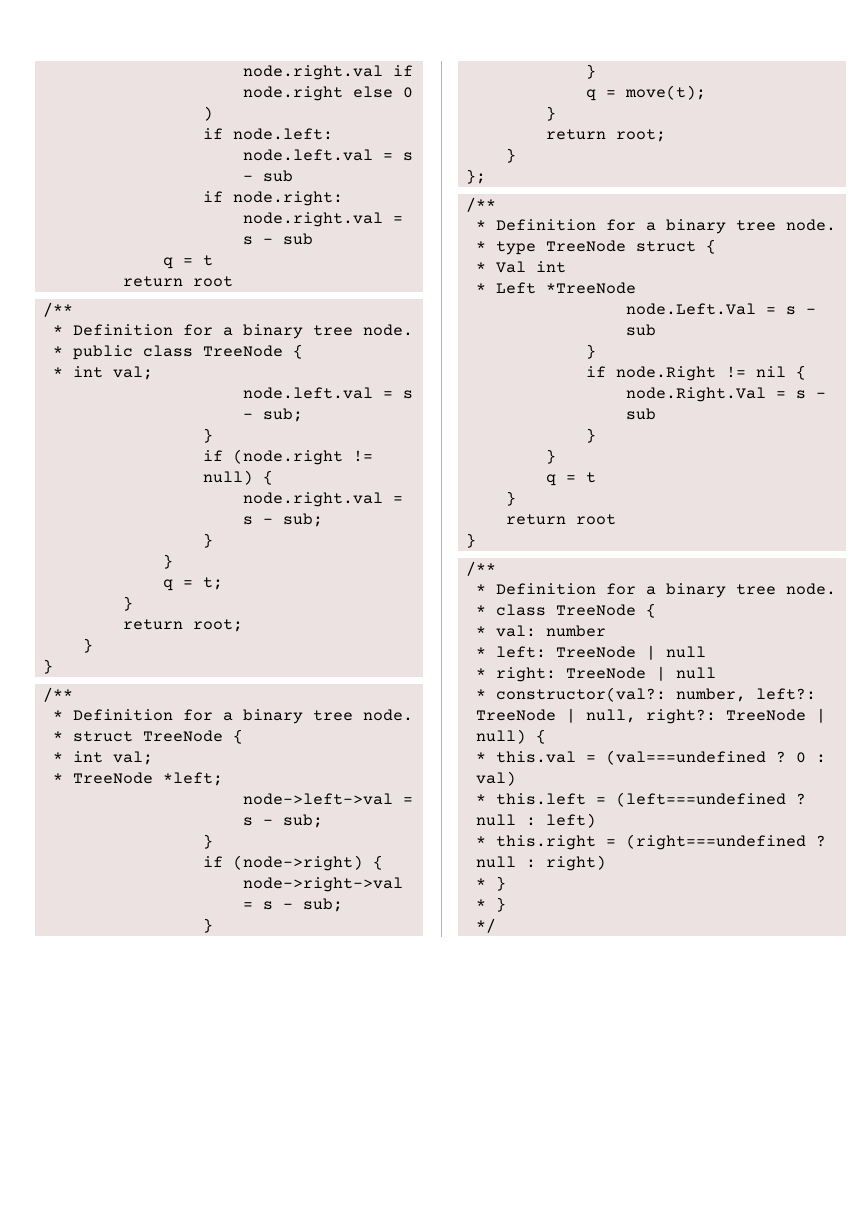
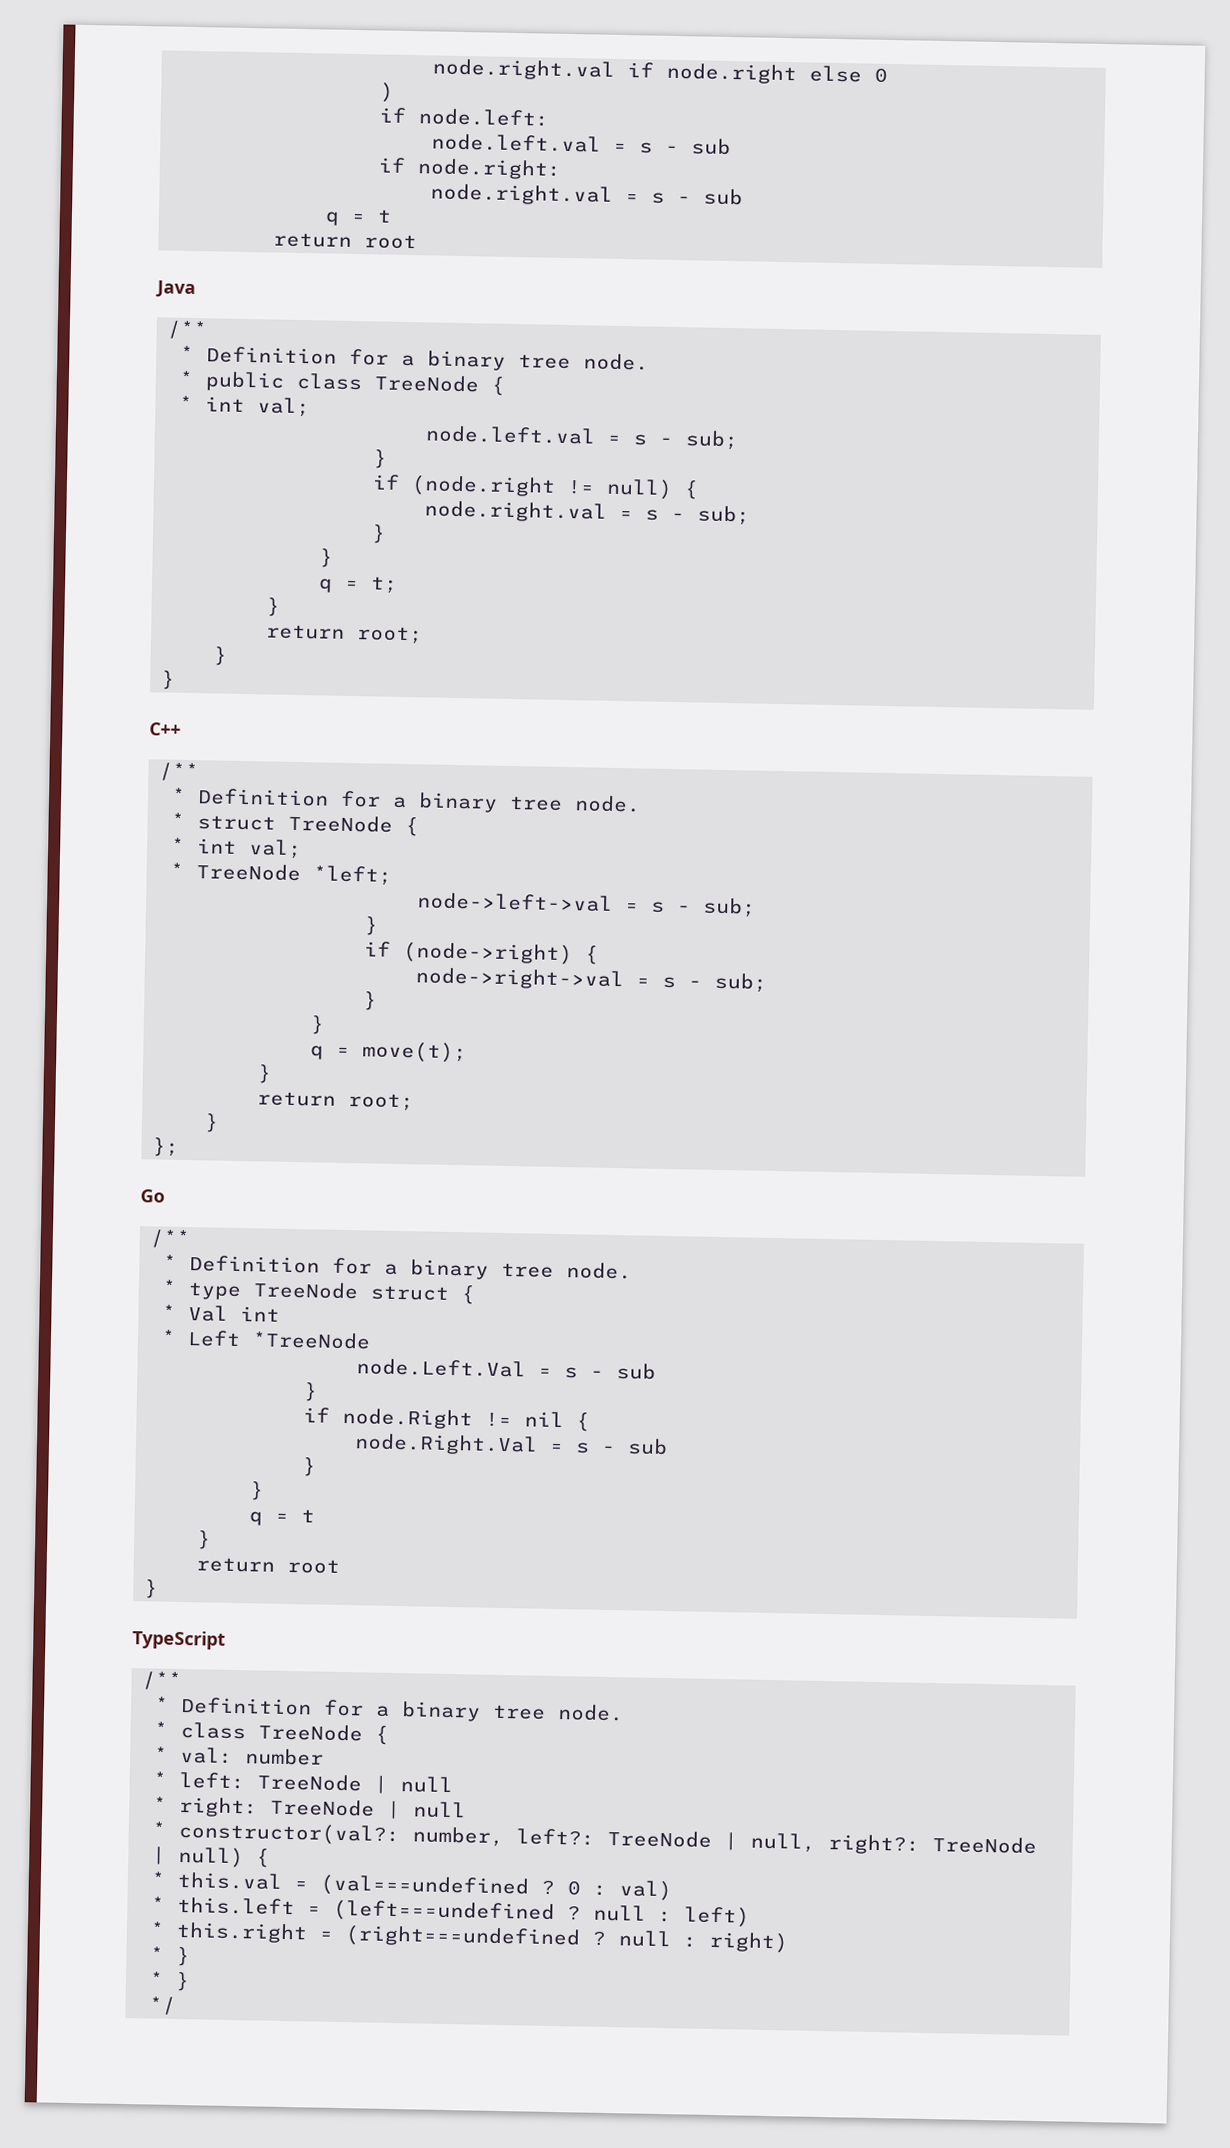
+ Java
+ C++
+ Go
+ TypeScript

